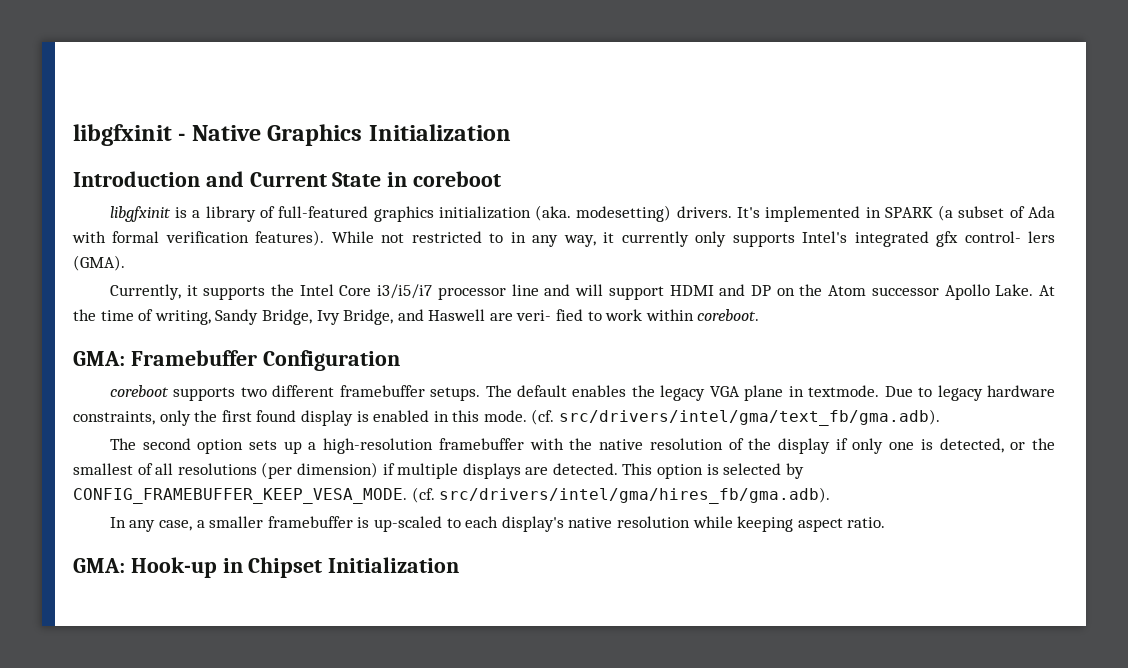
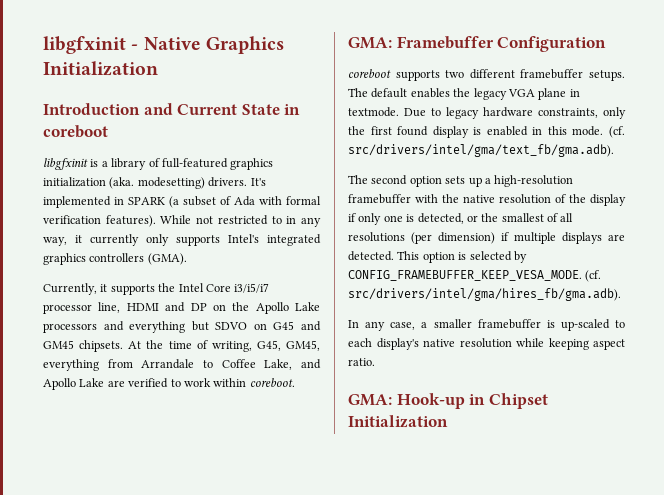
- While not restricted to in any way, it currently only supports Intel's integrated gfx control- lers (GMA).
+ While not restricted to in any way, it currently only supports Intel's integrated graphics controllers (GMA).
- Currently, it supports the Intel Core i3/i5/i7 processor line and will support HDMI and DP on the Atom successor Apollo Lake.
+ Currently, it supports the Intel Core i3/i5/i7 processor line, HDMI and DP on the Apollo Lake processors and everything but SDVO on G45 and GM45 chipsets.
- At the time of writing, Sandy Bridge, Ivy Bridge, and Haswell are veri- fied to work within coreboot.
+ At the time of writing, G45, GM45, everything from Arrandale to Coffee Lake, and Apollo Lake are verified to work within coreboot.

